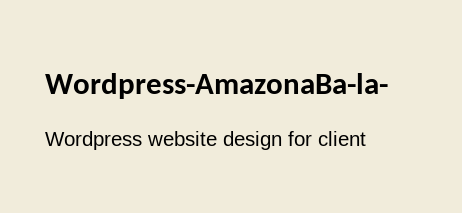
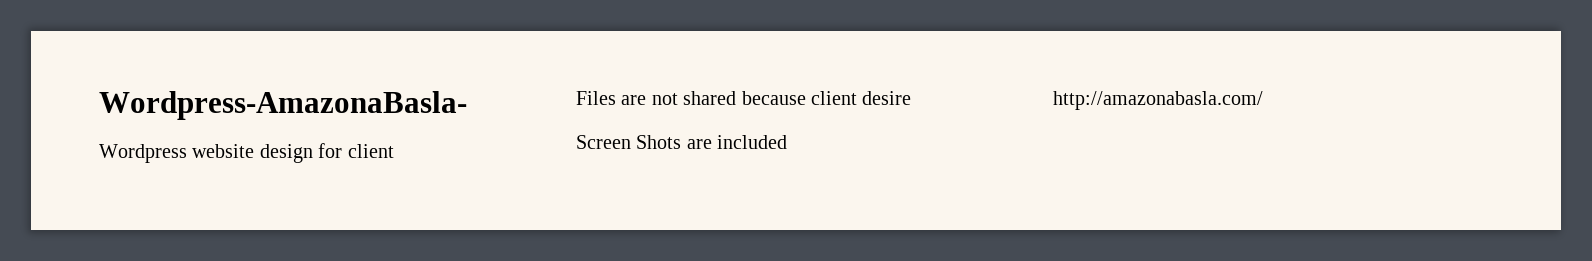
- Wordpress-AmazonaBa-la-
+ Wordpress-AmazonaBasla-
+ Files are not shared because client desire
+ Screen Shots are included
+ http://amazonabasla.com/

